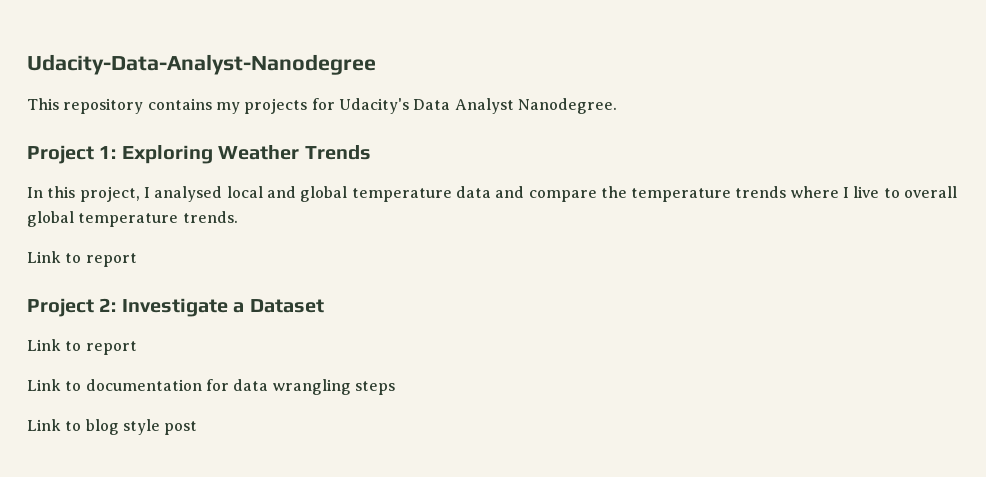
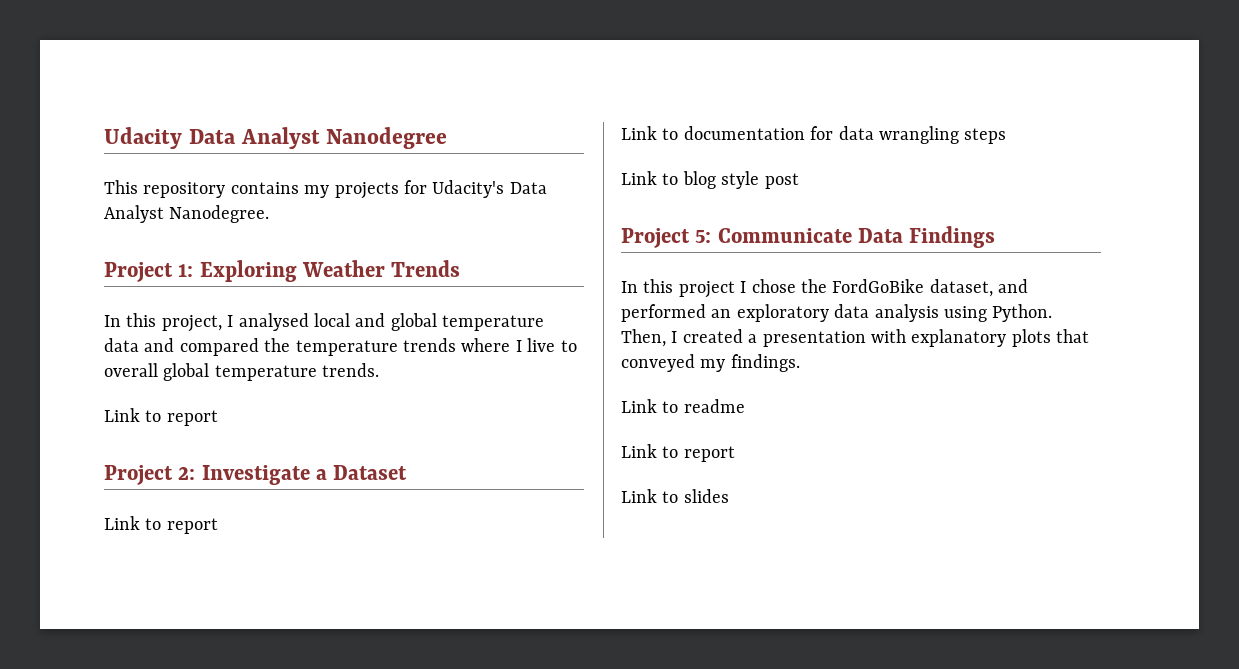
- Udacity-Data-Analyst-Nanodegree
+ Udacity Data Analyst Nanodegree
- In this project, I analysed local and global temperature data and compare the temperature trends where I live to overall global temperature trends.
+ In this project, I analysed local and global temperature data and compared the temperature trends where I live to overall global temperature trends.
+ Project 5: Communicate Data Findings
+ In this project I chose the FordGoBike dataset, and performed an exploratory data analysis using Python. Then, I created a presentation with explanatory plots that conveyed my findings.
+ Link to readme
+ Link to report
+ Link to slides

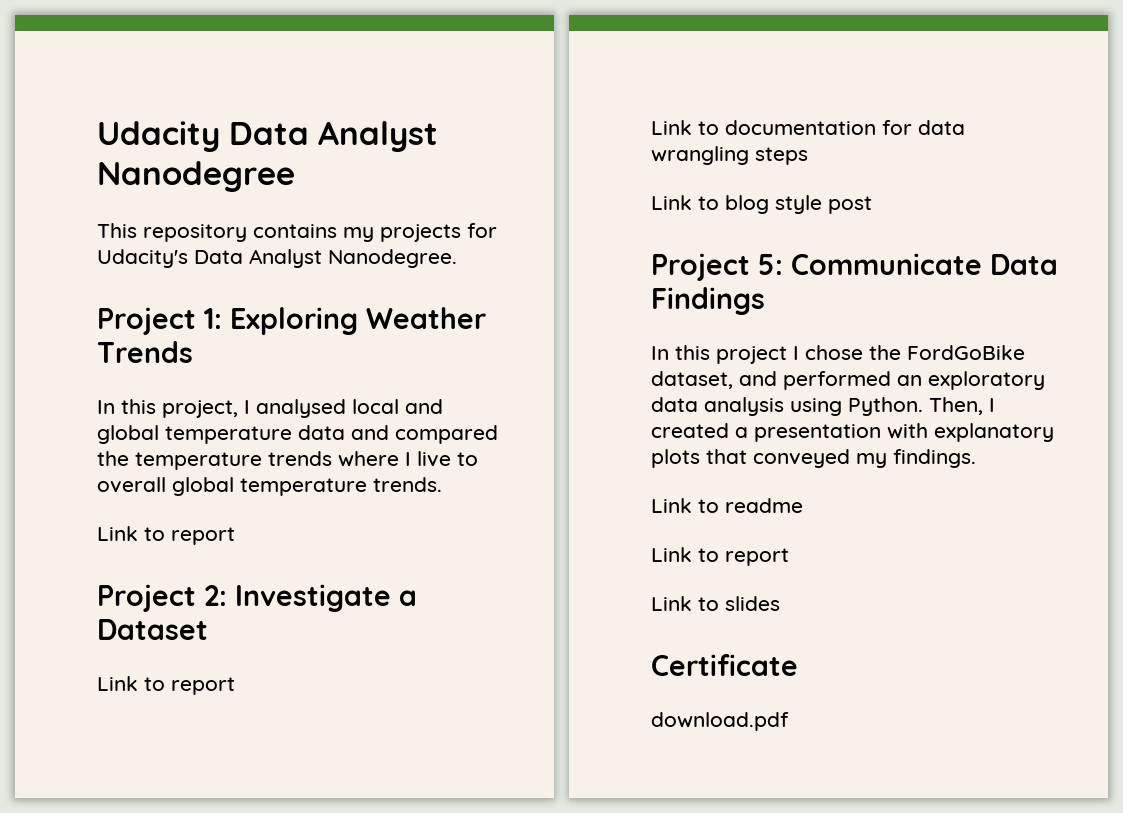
+ Certificate
+ download.pdf

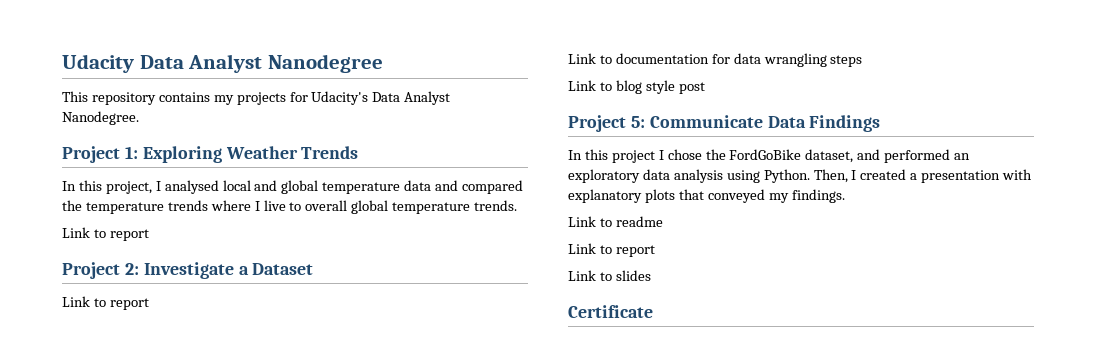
- download.pdf

